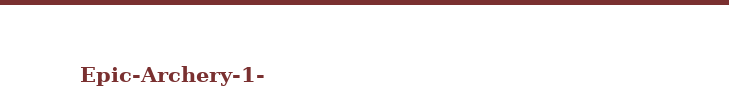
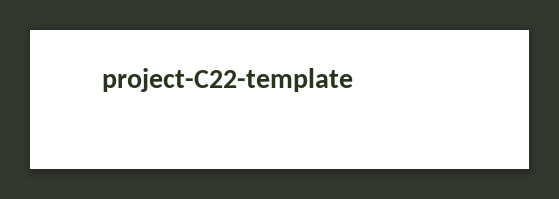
- Epic-Archery-1-
+ project-C22-template

